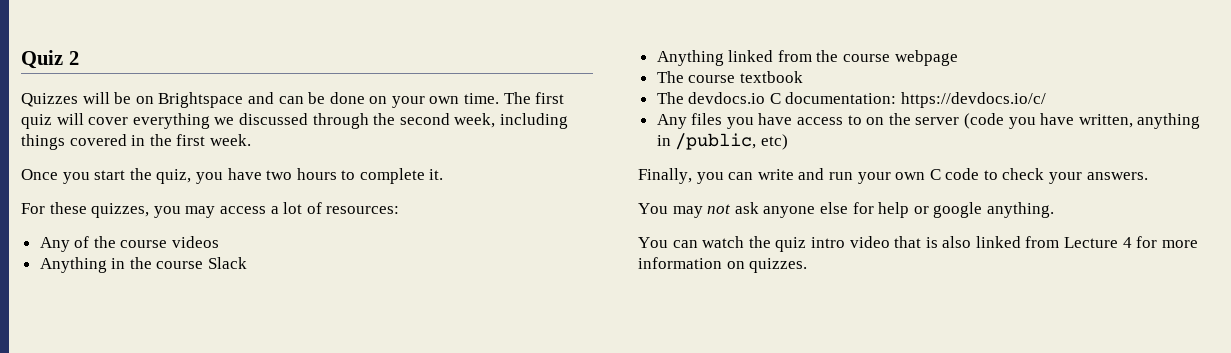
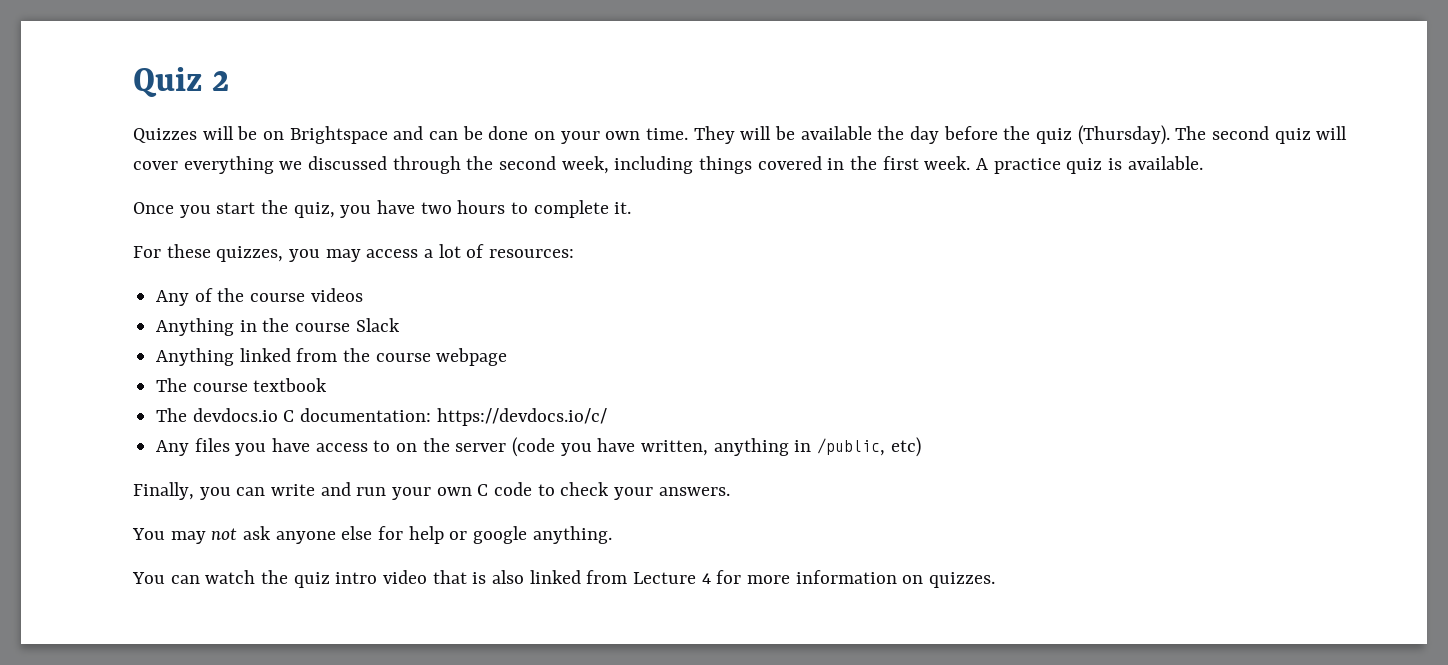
- The first quiz will cover everything we discussed through the second week, including things covered in the first week.
+ They will be available the day before the quiz (Thursday). The second quiz will cover everything we discussed through the second week, including things covered in the first week. A practice quiz is available.

